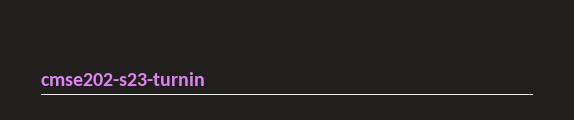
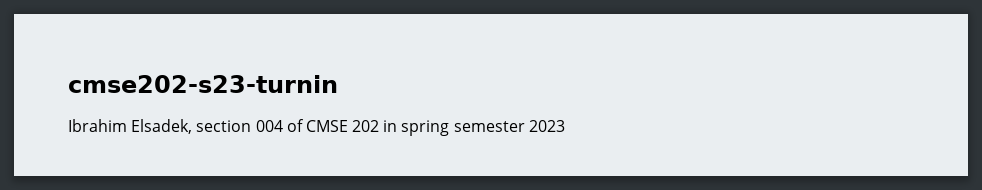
+ Ibrahim Elsadek, section 004 of CMSE 202 in spring semester 2023

